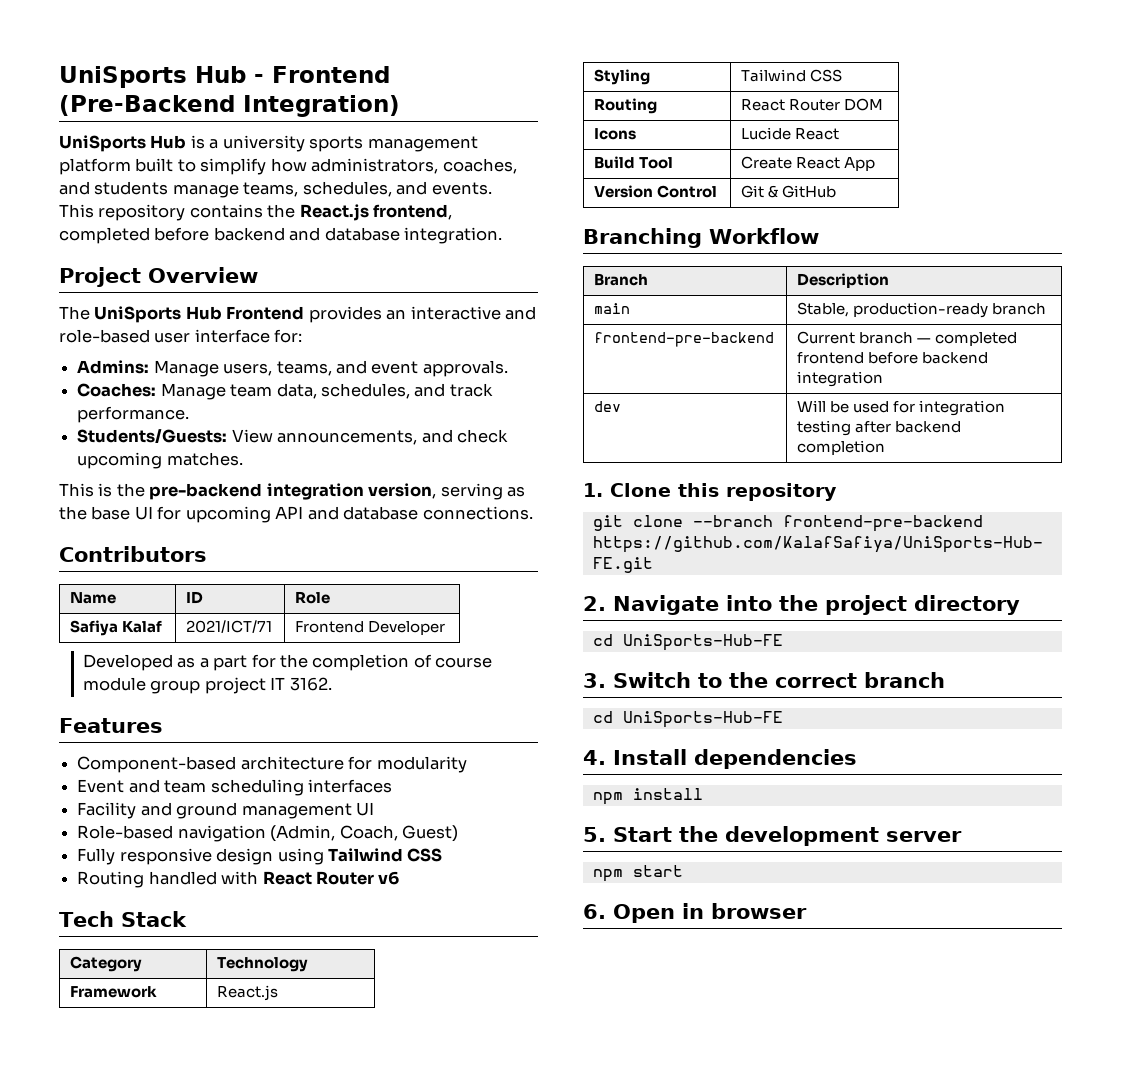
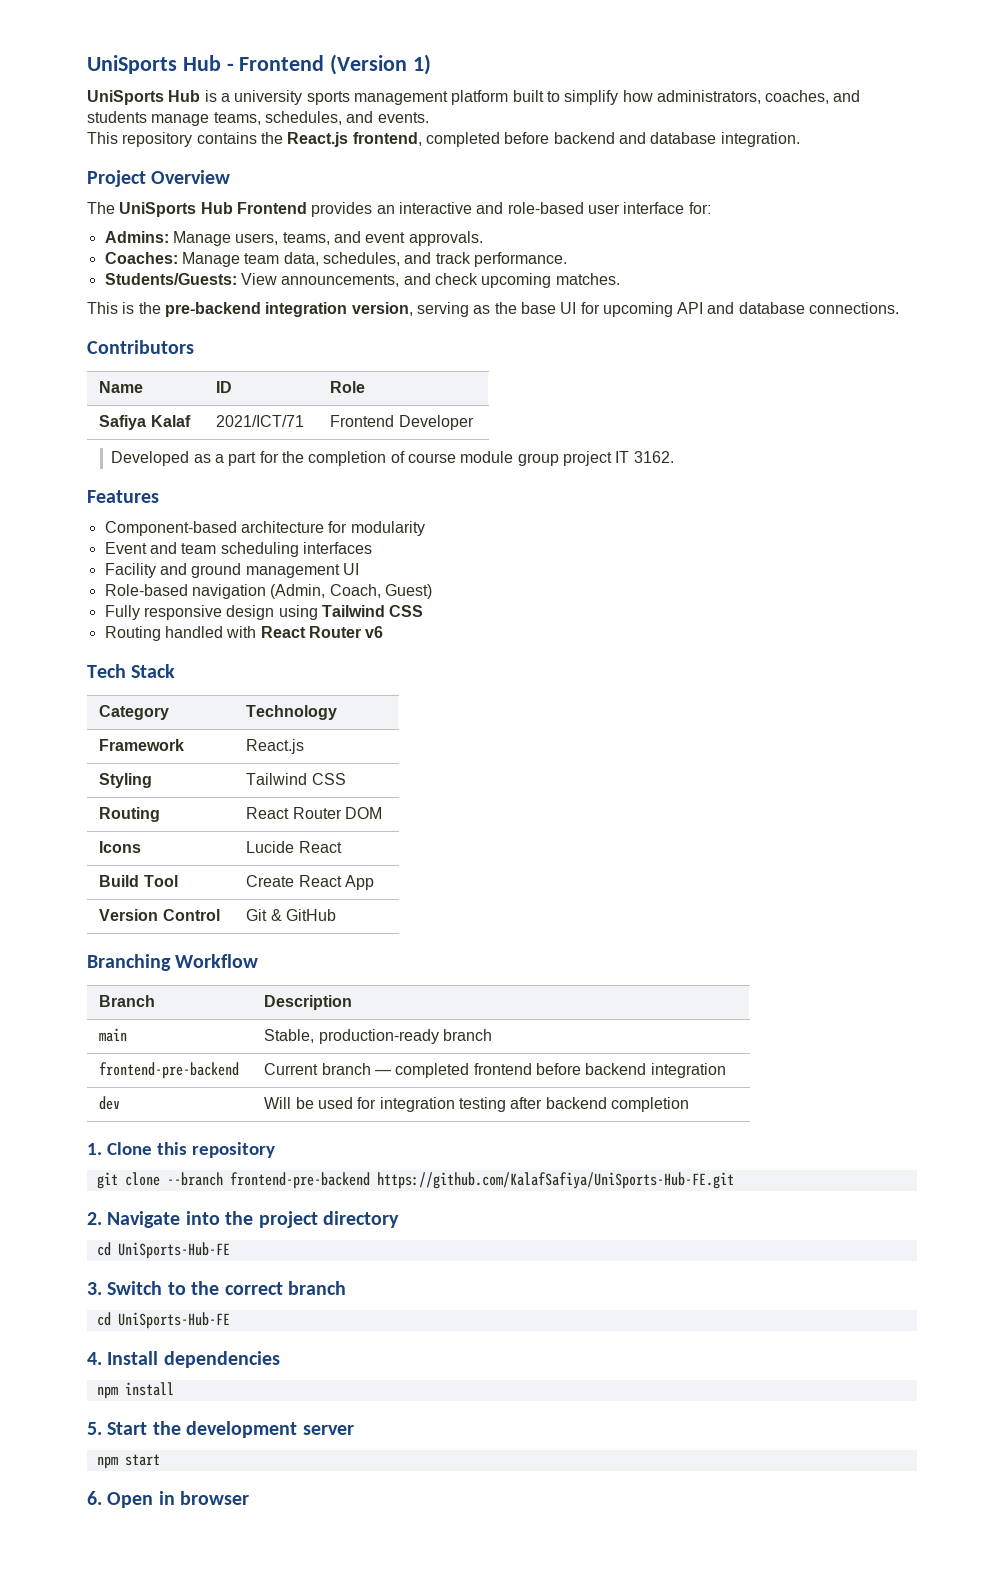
- UniSports Hub - Frontend (Pre-Backend Integration)
+ UniSports Hub - Frontend (Version 1)

